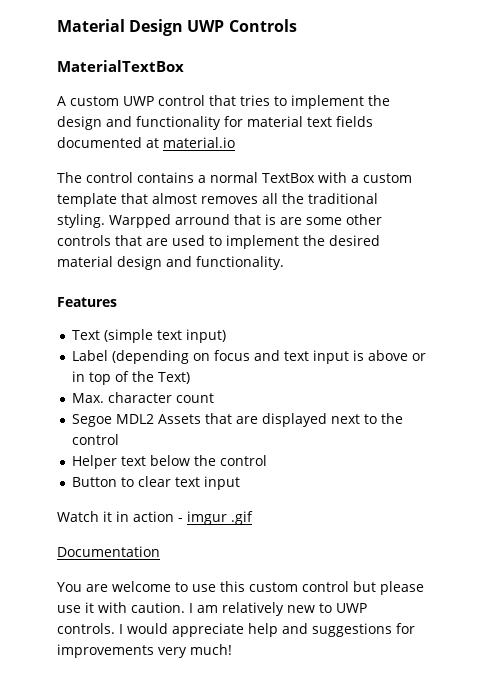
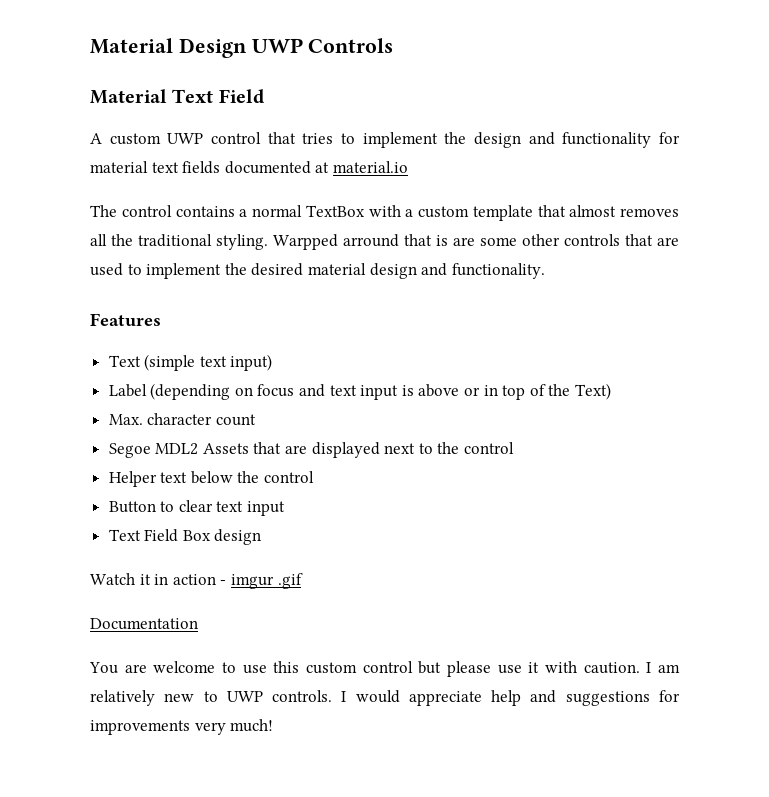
- MaterialTextBox
+ Material Text Field
+ Text Field Box design

